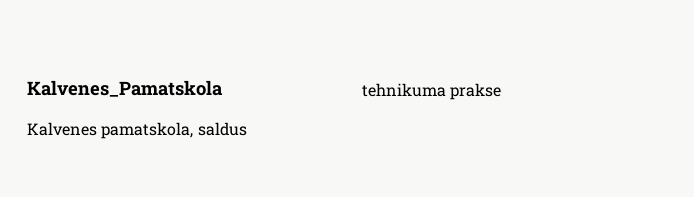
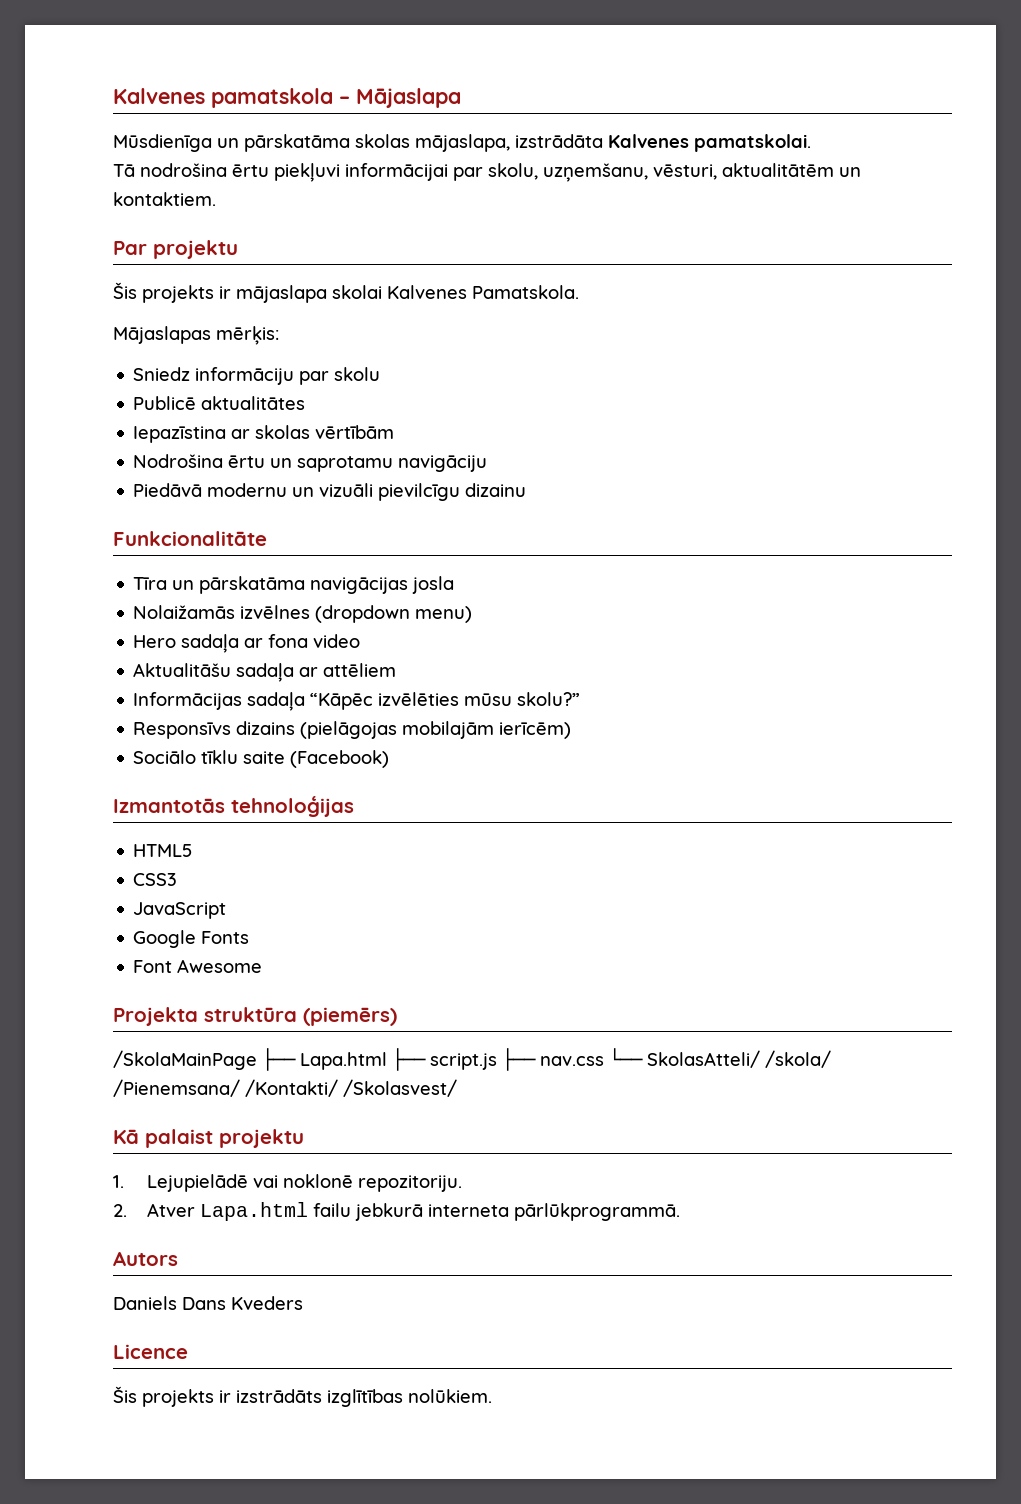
- Kalvenes_Pamatskola
- Kalvenes pamatskola, saldus tehnikuma prakse
+ Kalvenes pamatskola – Mājaslapa
+ Mūsdienīga un pārskatāma skolas mājaslapa, izstrādāta Kalvenes pamatskolai.
+ Tā nodrošina ērtu piekļuvi informācijai par skolu, uzņemšanu, vēsturi, aktualitātēm un kontaktiem.
+ Par projektu
+ Šis projekts ir mājaslapa skolai Kalvenes Pamatskola.
+ Mājaslapas mērķis:
+ Sniedz informāciju par skolu
+ Publicē aktualitātes
+ Iepazīstina ar skolas vērtībām
+ Nodrošina ērtu un saprotamu navigāciju
+ Piedāvā modernu un vizuāli pievilcīgu dizainu
+ Funkcionalitāte
+ Tīra un pārskatāma navigācijas josla
+ Nolaižamās izvēlnes (dropdown menu)
+ Hero sadaļa ar fona video
+ Aktualitāšu sadaļa ar attēliem
+ Informācijas sadaļa “Kāpēc izvēlēties mūsu skolu?”
+ Responsīvs dizains (pielāgojas mobilajām ierīcēm)
+ Sociālo tīklu saite (Facebook)
+ Izmantotās tehnoloģijas
+ HTML5
+ CSS3
+ JavaScript
+ Google Fonts
+ Font Awesome
+ Projekta struktūra (piemērs)
+ /SkolaMainPage ├── Lapa.html ├── script.js ├── nav.css └── SkolasAtteli/ /skola/ /Pienemsana/ /Kontakti/ /Skolasvest/
+ Kā palaist projektu
+ 1. Lejupielādē vai noklonē repozitoriju.
+ 2. Atver Lapa.html failu jebkurā interneta pārlūkprogrammā.
+ Autors
+ Daniels Dans Kveders
+ Licence
+ Šis projekts ir izstrādāts izglītības nolūkiem.

